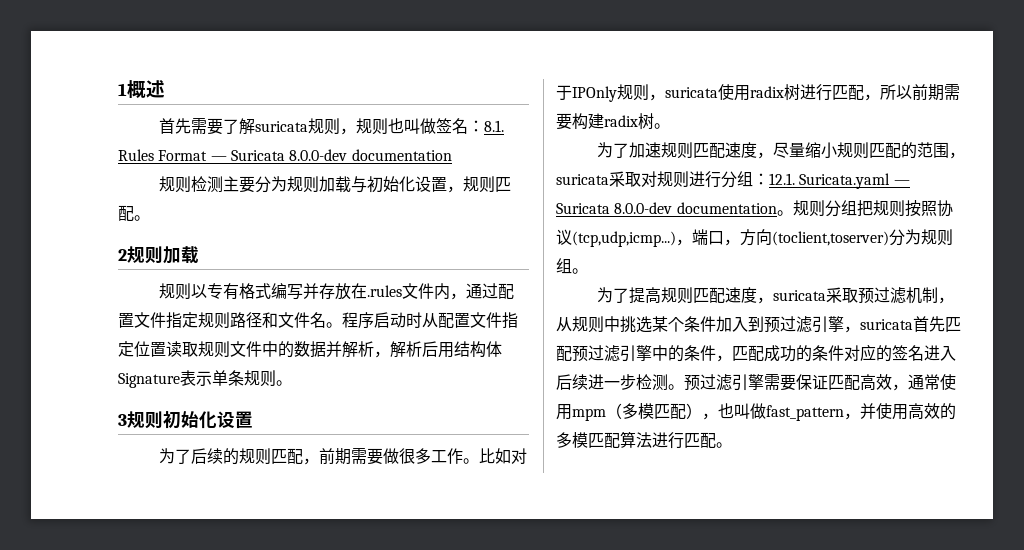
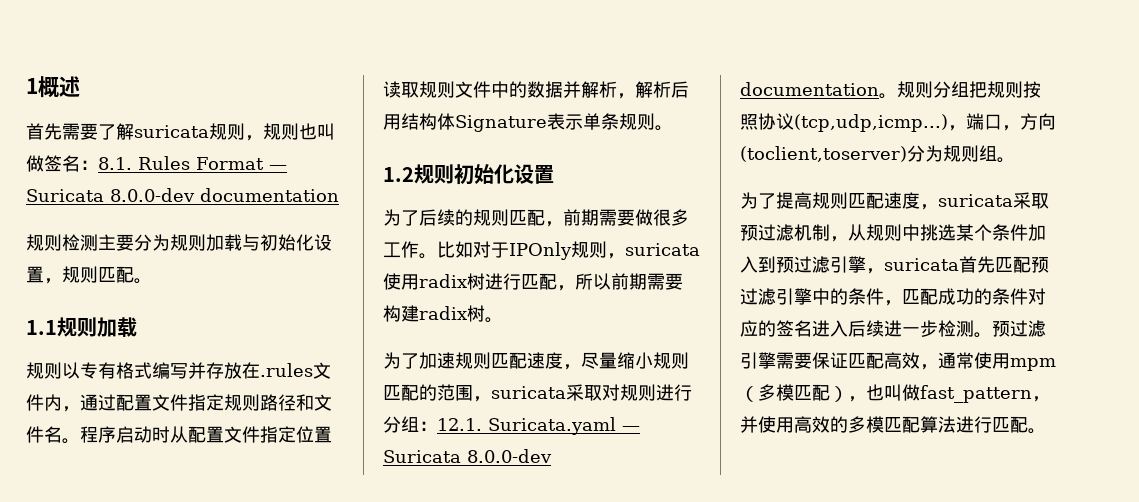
- 2规则加载
+ 1.1规则加载
- 3规则初始化设置
+ 1.2规则初始化设置

